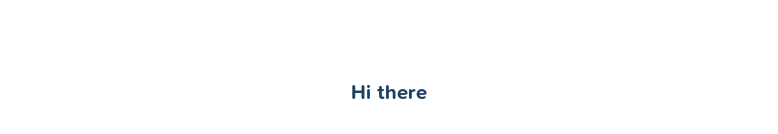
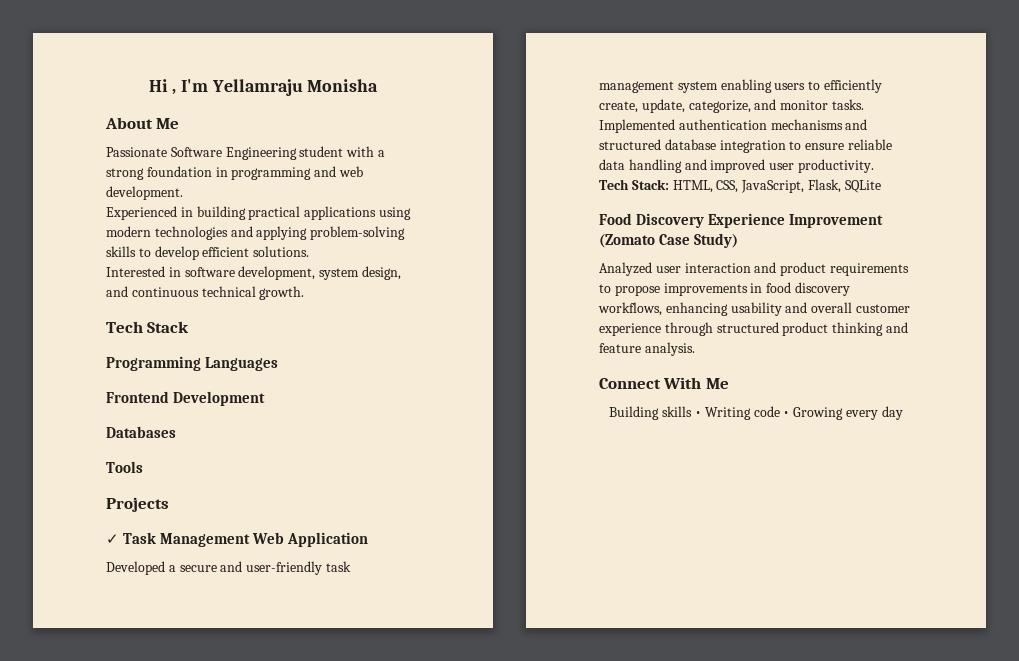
- Hi there
+ Hi , I'm Yellamraju Monisha
+ About Me
+ Passionate Software Engineering student with a strong foundation in programming and web development.
+ Experienced in building practical applications using modern technologies and applying problem-solving skills to develop efficient solutions.
+ Interested in software development, system design, and continuous technical growth.
+ Tech Stack
+ Programming Languages
+ Frontend Development
+ Databases
+ Tools
+ Projects
+ ✓ Task Management Web Application
+ Developed a secure and user-friendly task management system enabling users to efficiently create, update, categorize, and monitor tasks. Implemented authentication mechanisms and structured database integration to ensure reliable data handling and improved user productivity.
+ Tech Stack: HTML, CSS, JavaScript, Flask, SQLite
+ Food Discovery Experience Improvement (Zomato Case Study)
+ Analyzed user interaction and product requirements to propose improvements in food discovery workflows, enhancing usability and overall customer experience through structured product thinking and feature analysis.
+ Connect With Me
+ Building skills • Writing code • Growing every day

